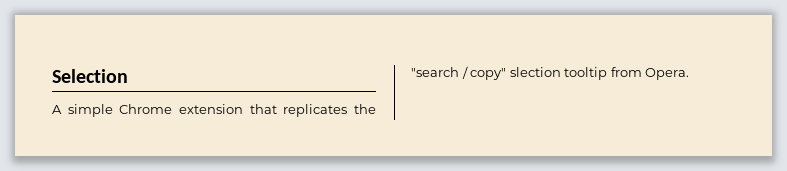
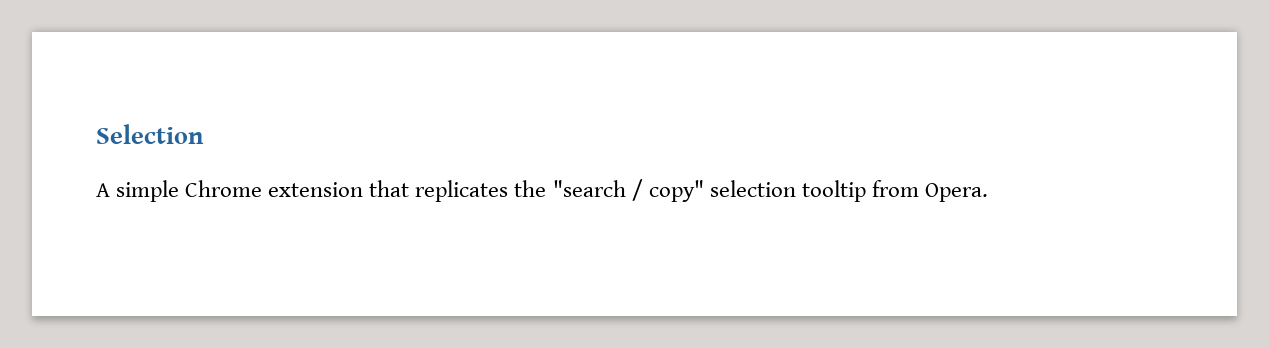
- A simple Chrome extension that replicates the "search / copy" slection tooltip from Opera.
+ A simple Chrome extension that replicates the "search / copy" selection tooltip from Opera.

